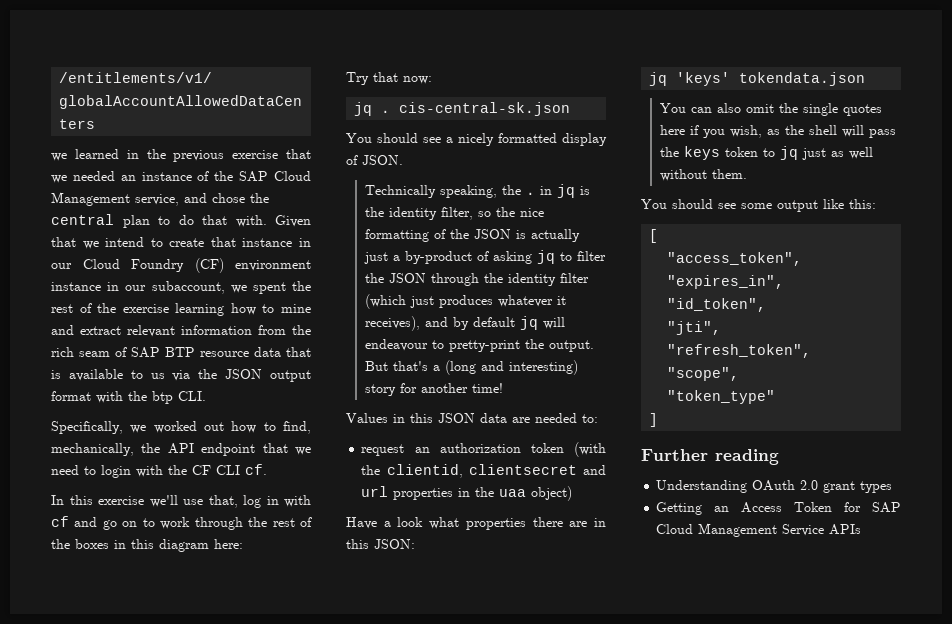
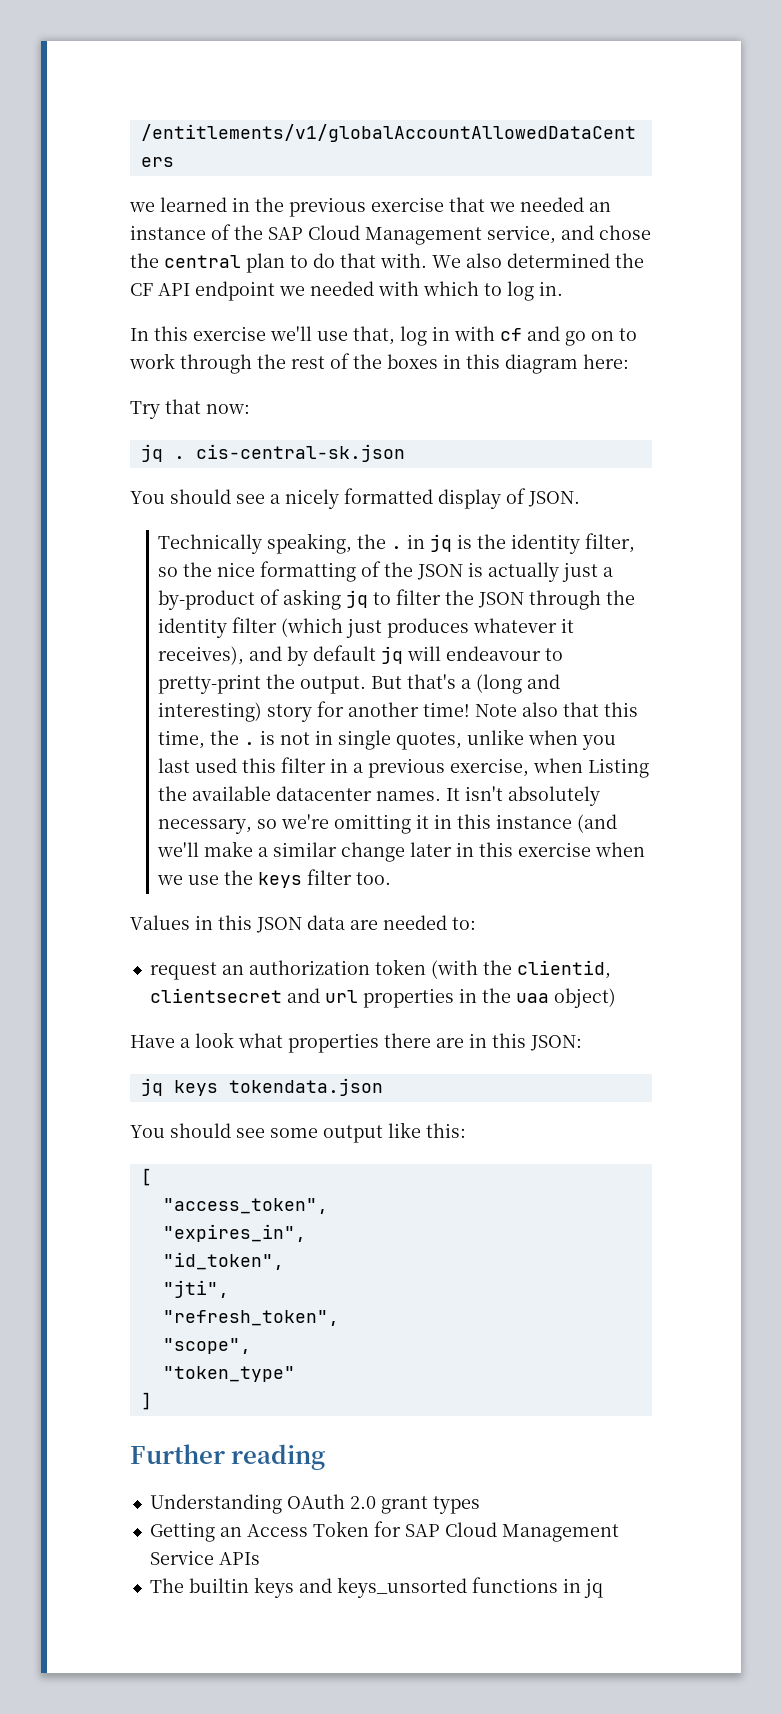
- Given that we intend to create that instance in our Cloud Foundry (CF) environment instance in our subaccount, we spent the rest of the exercise learning how to mine and extract relevant information from the rich seam of SAP BTP resource data that is available to us via the JSON output format with the btp CLI.
- Specifically, we worked out how to find, mechanically, the API endpoint that we need to login with the CF CLI cf.
+ We also determined the CF API endpoint we needed with which to log in.
+ Note also that this time, the . is not in single quotes, unlike when you last used this filter in a previous exercise, when Listing the available datacenter names. It isn't absolutely necessary, so we're omitting it in this instance (and we'll make a similar change later in this exercise when we use the keys filter too.
- jq 'keys' tokendata.json
+ jq keys tokendata.json
- You can also omit the single quotes here if you wish, as the shell will pass the keys token to jq just as well without them.
+ The builtin keys and keys_unsorted functions in jq

